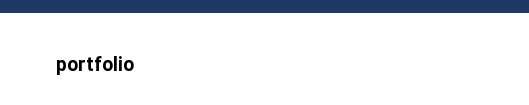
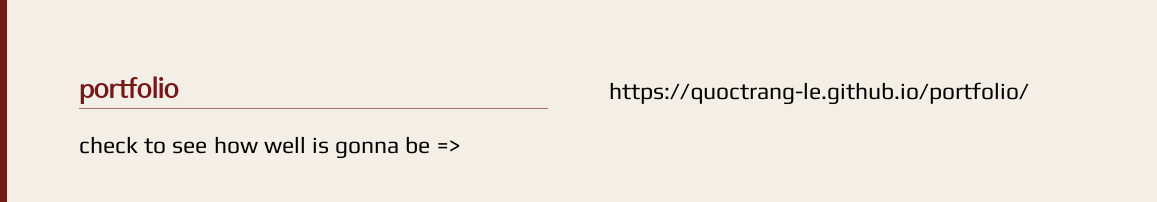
+ check to see how well is gonna be => https://quoctrang-le.github.io/portfolio/

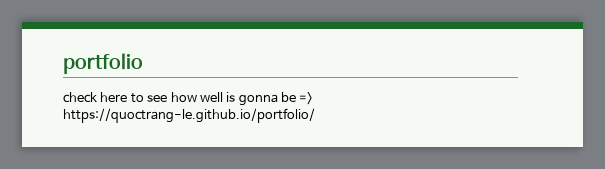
- check to see how well is gonna be => https://quoctrang-le.github.io/portfolio/
+ check here to see how well is gonna be => https://quoctrang-le.github.io/portfolio/

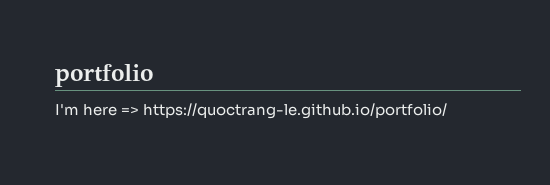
- check here to see how well is gonna be => https://quoctrang-le.github.io/portfolio/
+ I'm here => https://quoctrang-le.github.io/portfolio/

